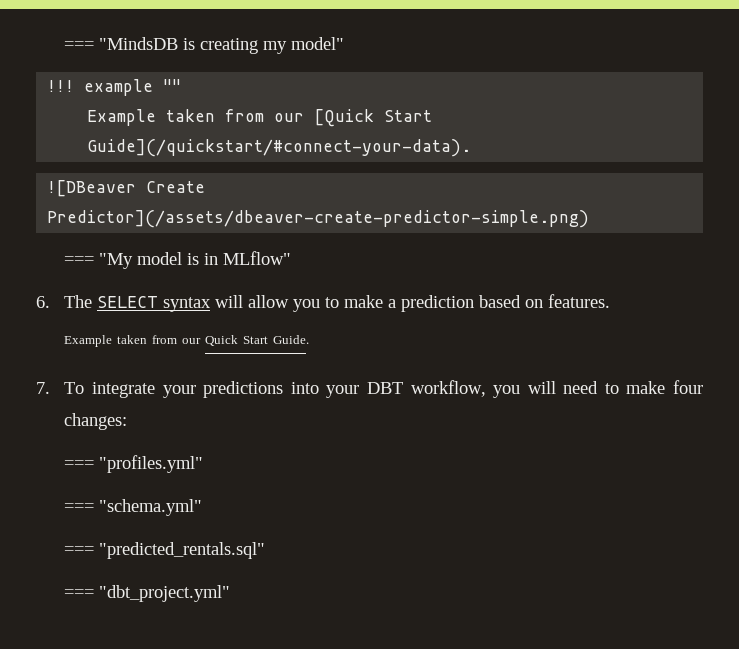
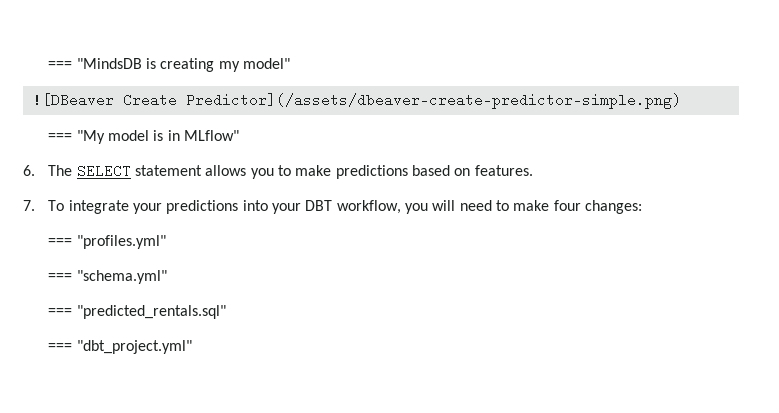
- !!! example ""
- Example taken from our [Quick Start Guide](/quickstart/#connect-your-data).
- 6. The SELECT syntax will allow you to make a prediction based on features.
+ 6. The SELECT statement allows you to make predictions based on features.
- Example taken from our Quick Start Guide.

